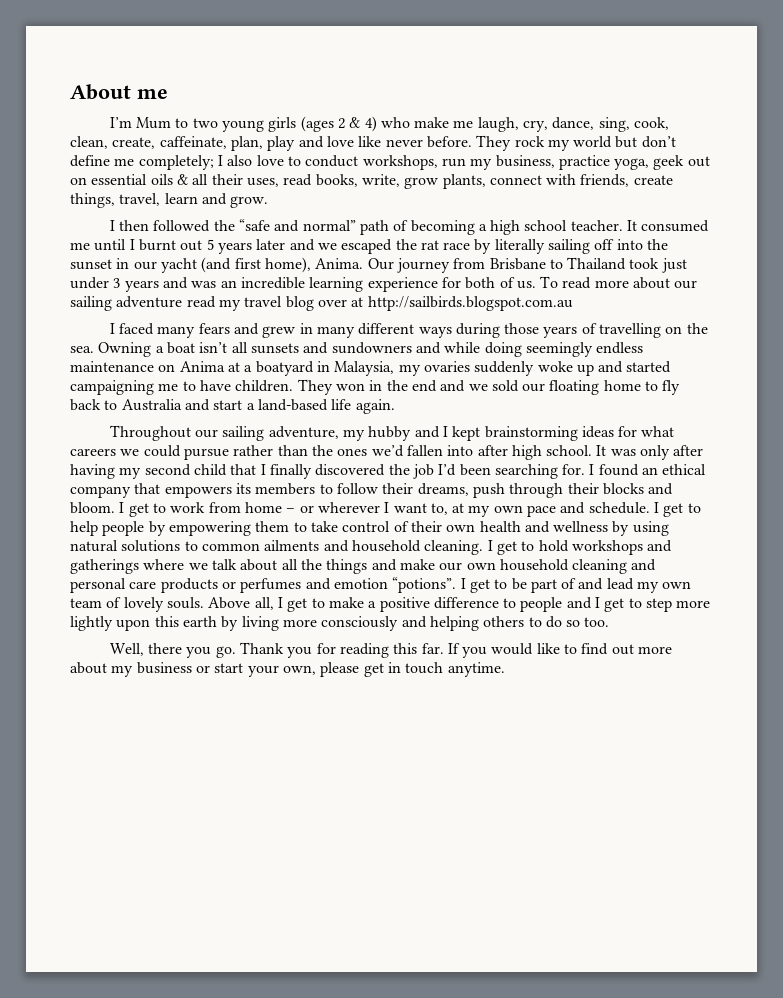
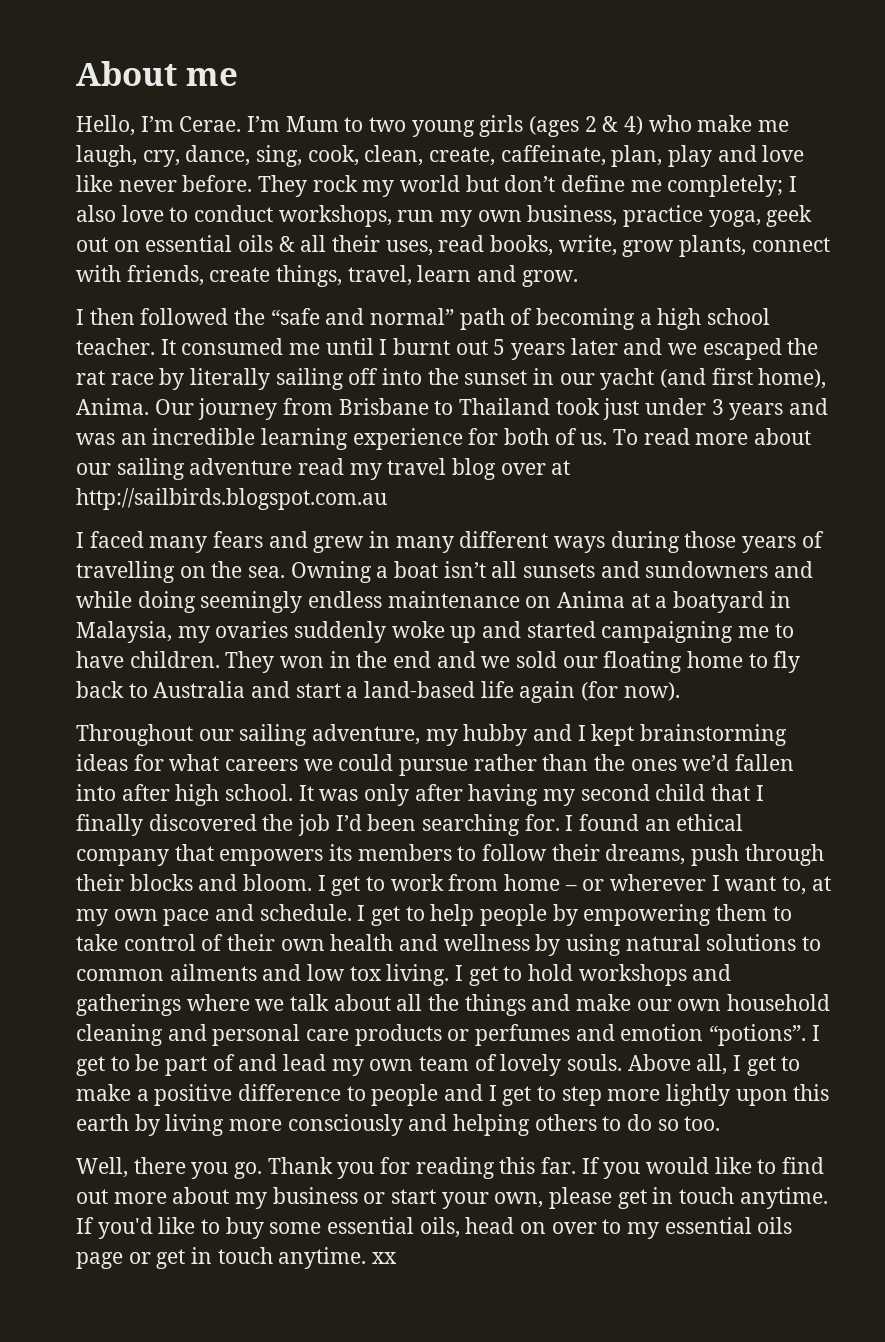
+ Hello, I’m Cerae.
- They rock my world but don’t define me completely; I also love to conduct workshops, run my business, practice yoga, geek out on essential oils & all their uses, read books, write, grow plants, connect with friends, create things, travel, learn and grow.
+ They rock my world but don’t define me completely; I also love to conduct workshops, run my own business, practice yoga, geek out on essential oils & all their uses, read books, write, grow plants, connect with friends, create things, travel, learn and grow.
- They won in the end and we sold our floating home to fly back to Australia and start a land-based life again.
+ They won in the end and we sold our floating home to fly back to Australia and start a land-based life again (for now).
- I get to help people by empowering them to take control of their own health and wellness by using natural solutions to common ailments and household cleaning.
+ I get to help people by empowering them to take control of their own health and wellness by using natural solutions to common ailments and low tox living.
+ If you'd like to buy some essential oils, head on over to my essential oils page or get in touch anytime. xx

